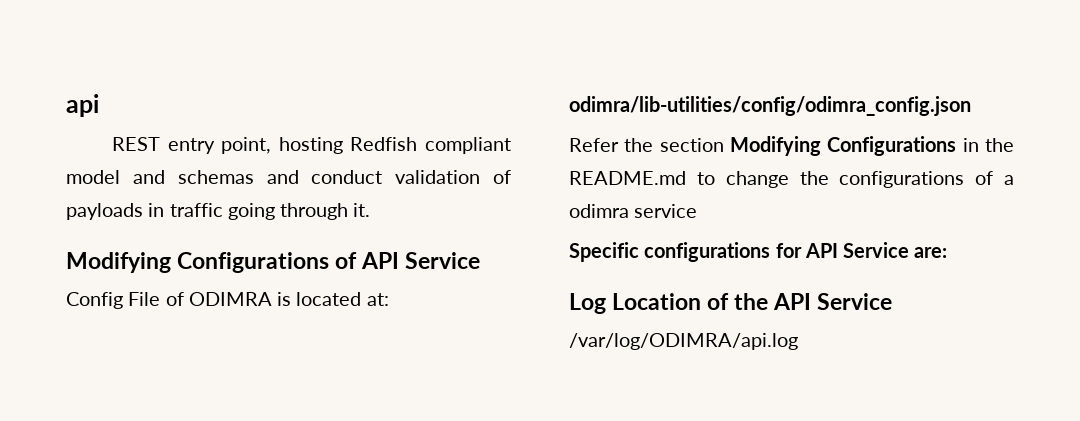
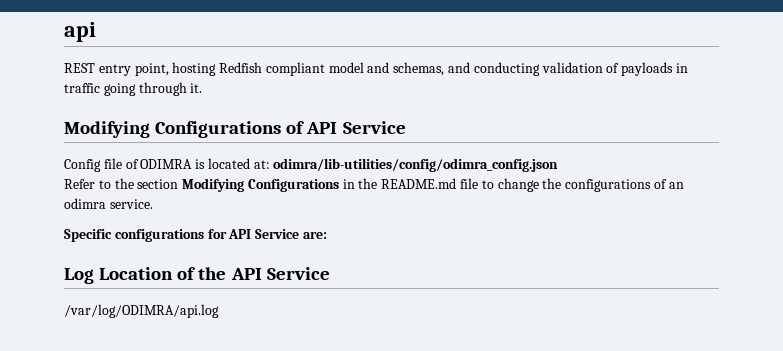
- REST entry point, hosting Redfish compliant model and schemas and conduct validation of payloads in traffic going through it.
+ REST entry point, hosting Redfish compliant model and schemas, and conducting validation of payloads in traffic going through it.
- Config File of ODIMRA is located at: odimra/lib-utilities/config/odimra_config.json
+ Config file of ODIMRA is located at: odimra/lib-utilities/config/odimra_config.json
- Refer the section Modifying Configurations in the README.md to change the configurations of a odimra service
+ Refer to the section Modifying Configurations in the README.md file to change the configurations of an odimra service.

